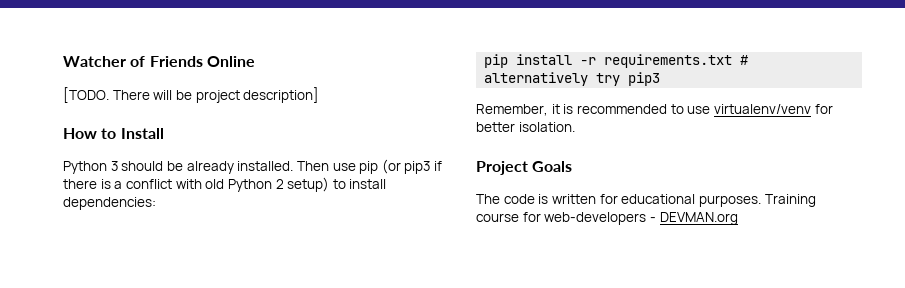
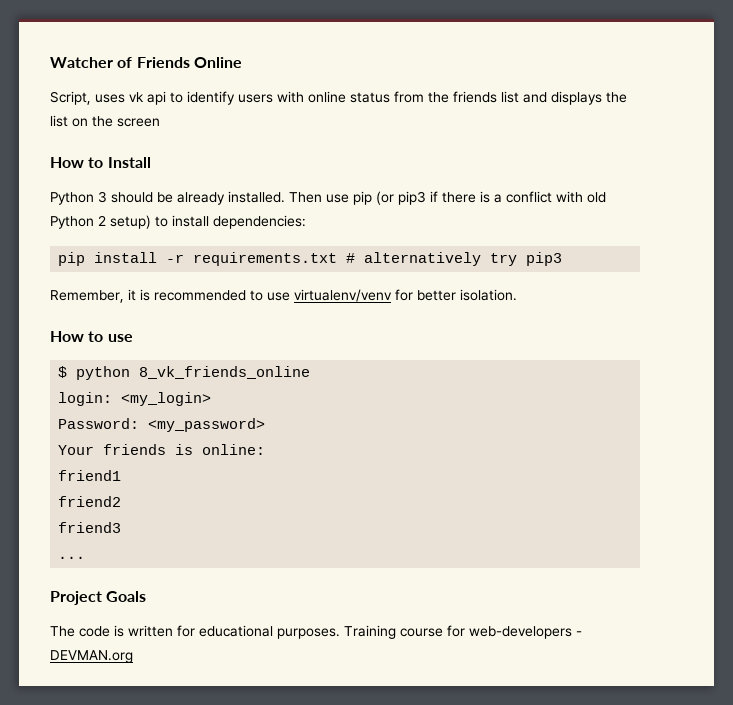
- [TODO. There will be project description]
+ Script, uses vk api to identify users with online status from the friends list and displays the list on the screen
+ How to use
+ $ python 8_vk_friends_online
+ login: <my_login>
+ Password: <my_password>
+ Your friends is online:
+ friend1
+ friend2
+ friend3
+ ...

